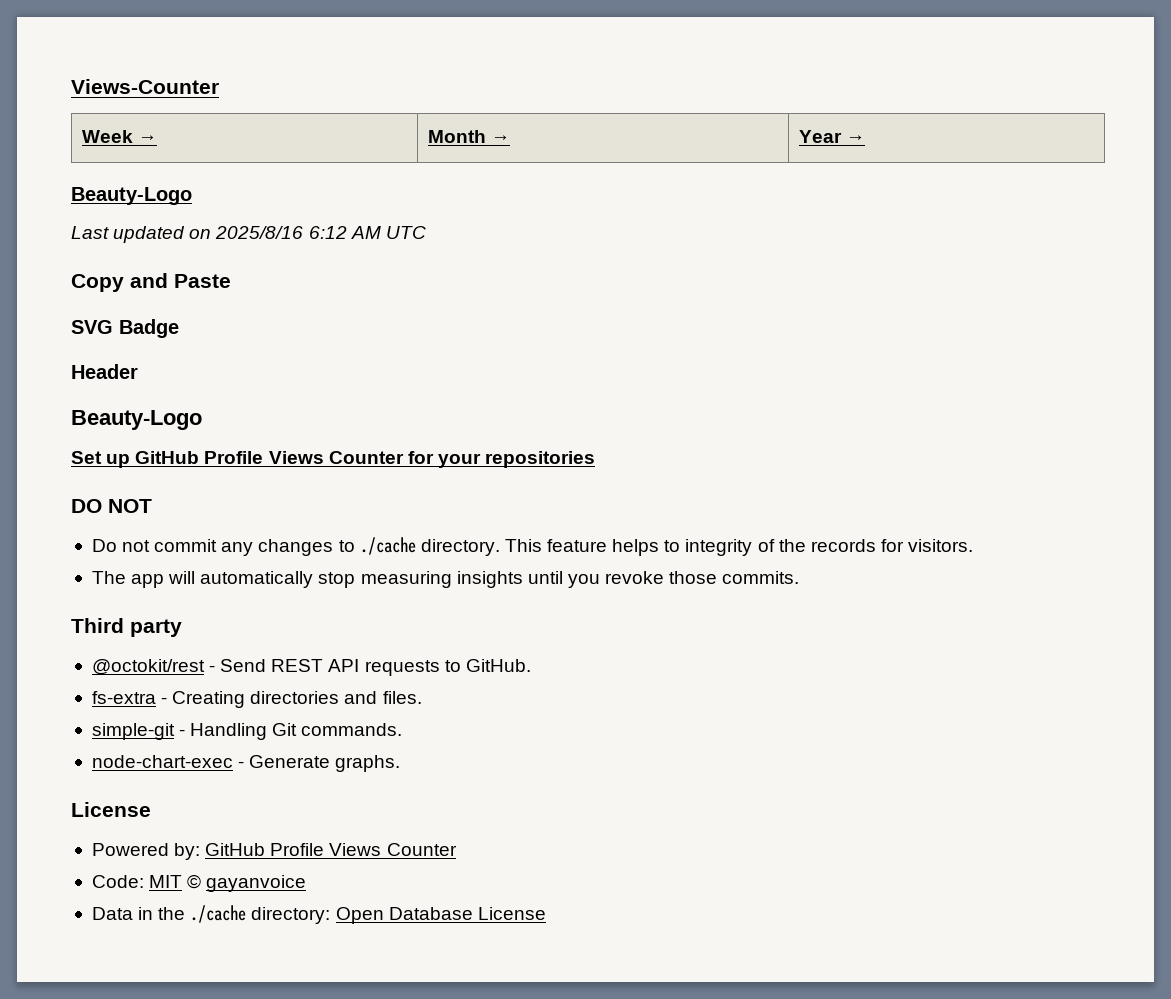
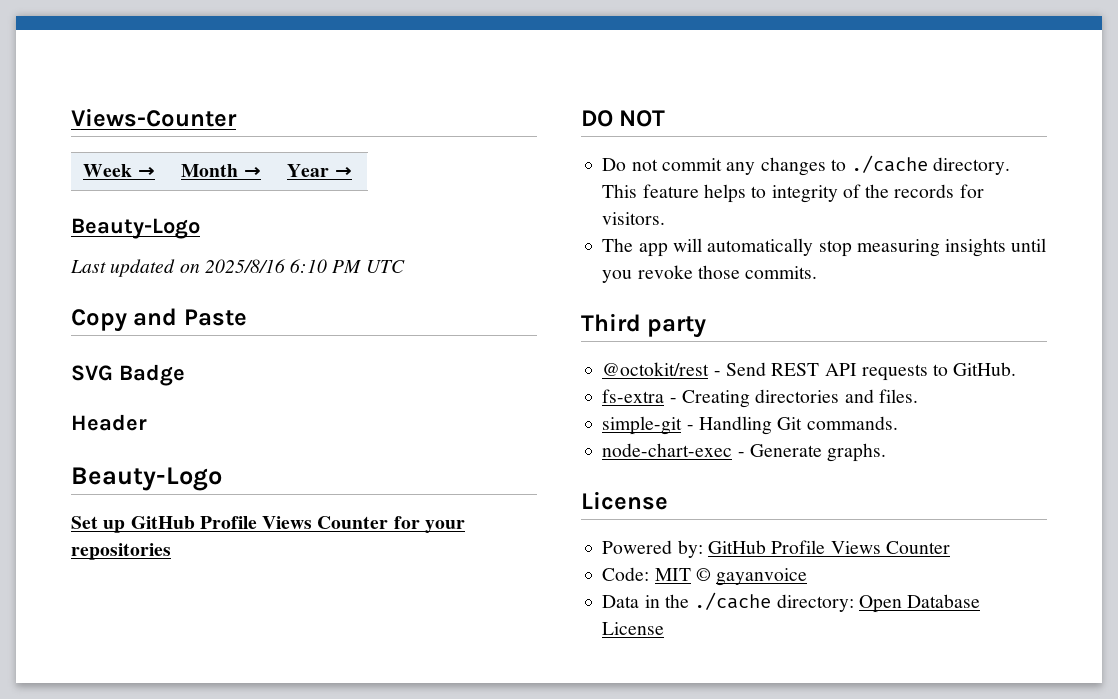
- Last updated on 2025/8/16 6:12 AM UTC
+ Last updated on 2025/8/16 6:10 PM UTC

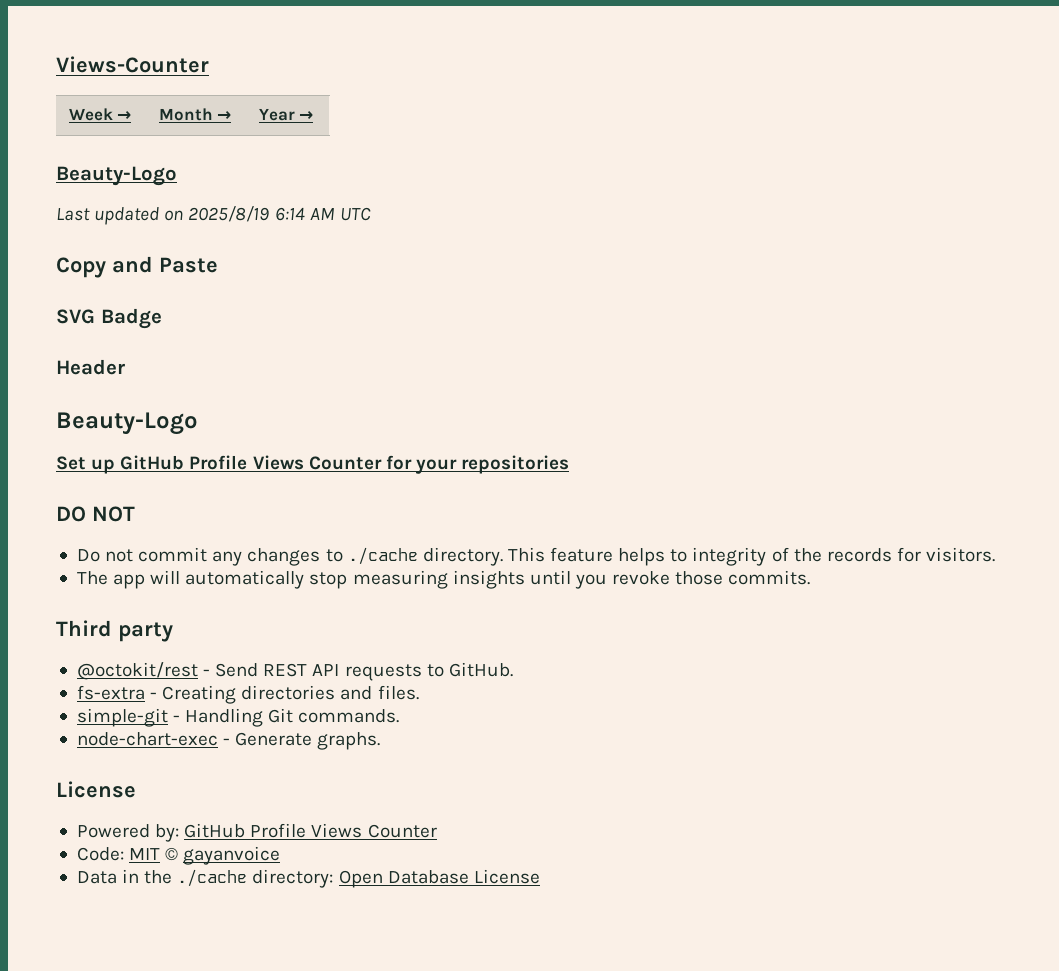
- Last updated on 2025/8/16 6:10 PM UTC
+ Last updated on 2025/8/19 6:14 AM UTC

